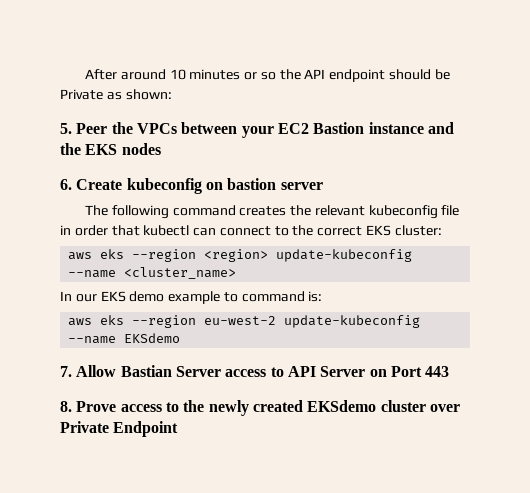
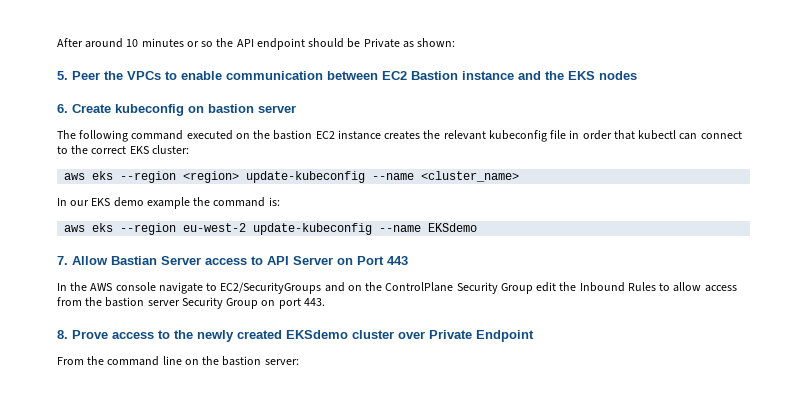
- 5. Peer the VPCs between your EC2 Bastion instance and the EKS nodes
+ 5. Peer the VPCs to enable communication between EC2 Bastion instance and the EKS nodes
- The following command creates the relevant kubeconfig file in order that kubectl can connect to the correct EKS cluster:
+ The following command executed on the bastion EC2 instance creates the relevant kubeconfig file in order that kubectl can connect to the correct EKS cluster:
- In our EKS demo example to command is:
+ In our EKS demo example the command is:
+ In the AWS console navigate to EC2/SecurityGroups and on the ControlPlane Security Group edit the Inbound Rules to allow access from the bastion server Security Group on port 443.
+ From the command line on the bastion server:

